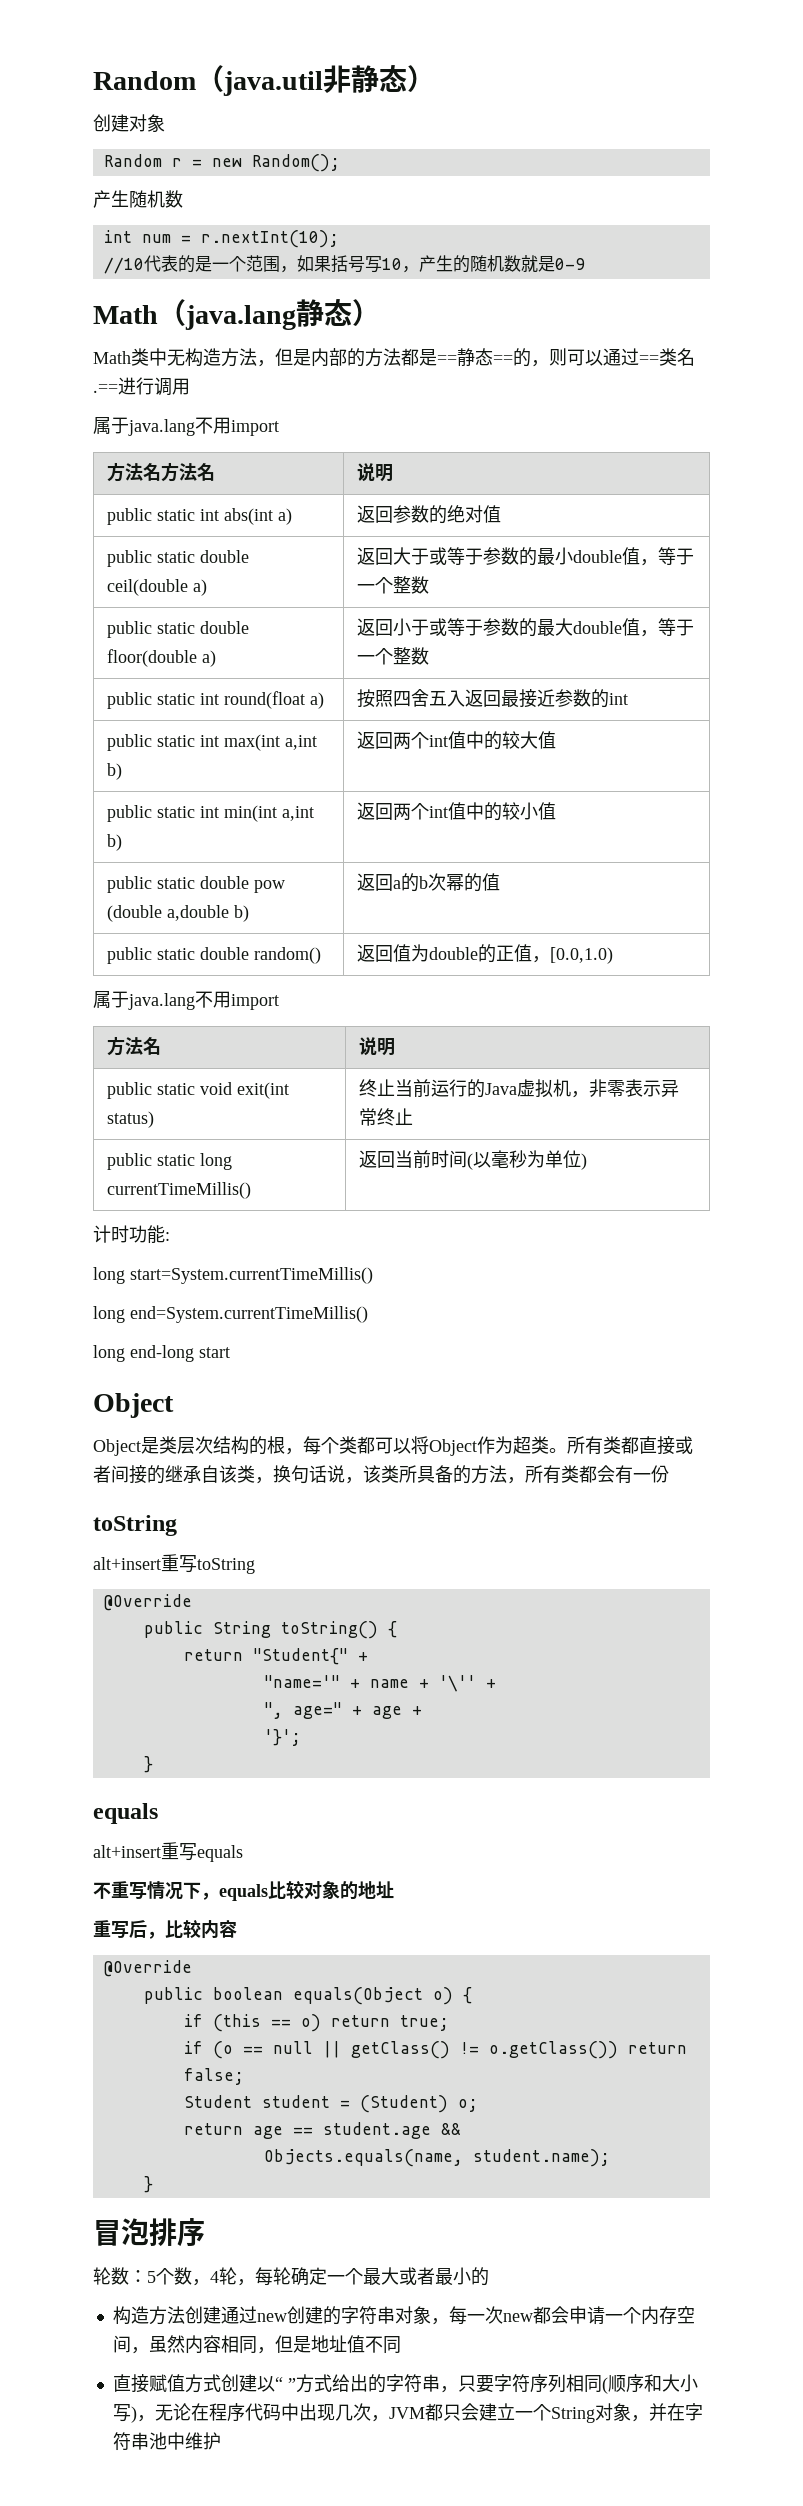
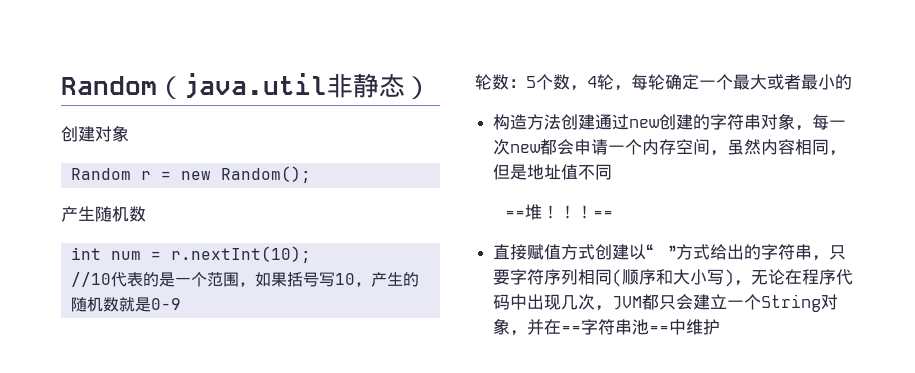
- Math（java.lang静态）
- Math类中无构造方法，但是内部的方法都是==静态==的，则可以通过==类名.==进行调用
- 属于java.lang不用import
- 方法名方法名 | 说明
- public static int abs(int a) | 返回参数的绝对值
- public static double ceil(double a) | 返回大于或等于参数的最小double值，等于一个整数
- public static double floor(double a) | 返回小于或等于参数的最大double值，等于一个整数
- public static int round(float a) | 按照四舍五入返回最接近参数的int
- public static int max(int a,int b) | 返回两个int值中的较大值
- public static int min(int a,int b) | 返回两个int值中的较小值
- public static double pow (double a,double b) | 返回a的b次幂的值
- public static double random() | 返回值为double的正值，[0.0,1.0)
- 属于java.lang不用import
- 方法名 | 说明
- public static void exit(int status) | 终止当前运行的Java虚拟机，非零表示异常终止
- public static long currentTimeMillis() | 返回当前时间(以毫秒为单位)
- 计时功能:
- long start=System.currentTimeMillis()
- long end=System.currentTimeMillis()
- long end-long start
- Object
- Object是类层次结构的根，每个类都可以将Object作为超类。所有类都直接或者间接的继承自该类，换句话说，该类所具备的方法，所有类都会有一份
- toString
- alt+insert重写toString
- @Override
- public String toString() {
- return "Student{" +
- "name='" + name + '\'' +
- ", age=" + age +
- '}';
- }
- equals
- alt+insert重写equals
- 不重写情况下，equals比较对象的地址
- 重写后，比较内容
- @Override
- public boolean equals(Object o) {
- if (this == o) return true;
- if (o == null || getClass() != o.getClass()) return false;
- Student student = (Student) o;
- return age == student.age &&
- Objects.equals(name, student.name);
- }
- 冒泡排序
+ ==堆！！！==
- 直接赋值方式创建以“ ”方式给出的字符串，只要字符序列相同(顺序和大小写)，无论在程序代码中出现几次，JVM都只会建立一个String对象，并在字符串池中维护
+ 直接赋值方式创建以“ ”方式给出的字符串，只要字符序列相同(顺序和大小写)，无论在程序代码中出现几次，JVM都只会建立一个String对象，并在==字符串池==中维护

